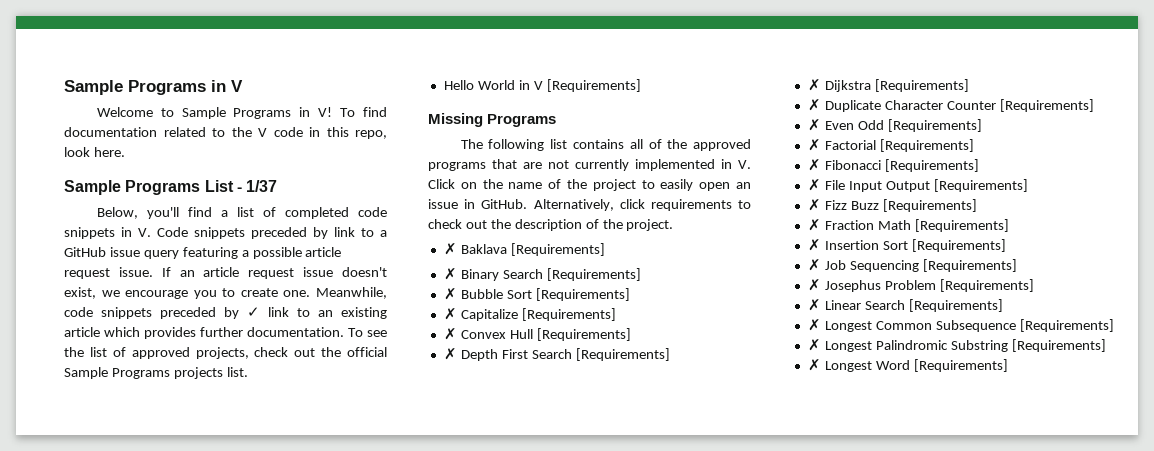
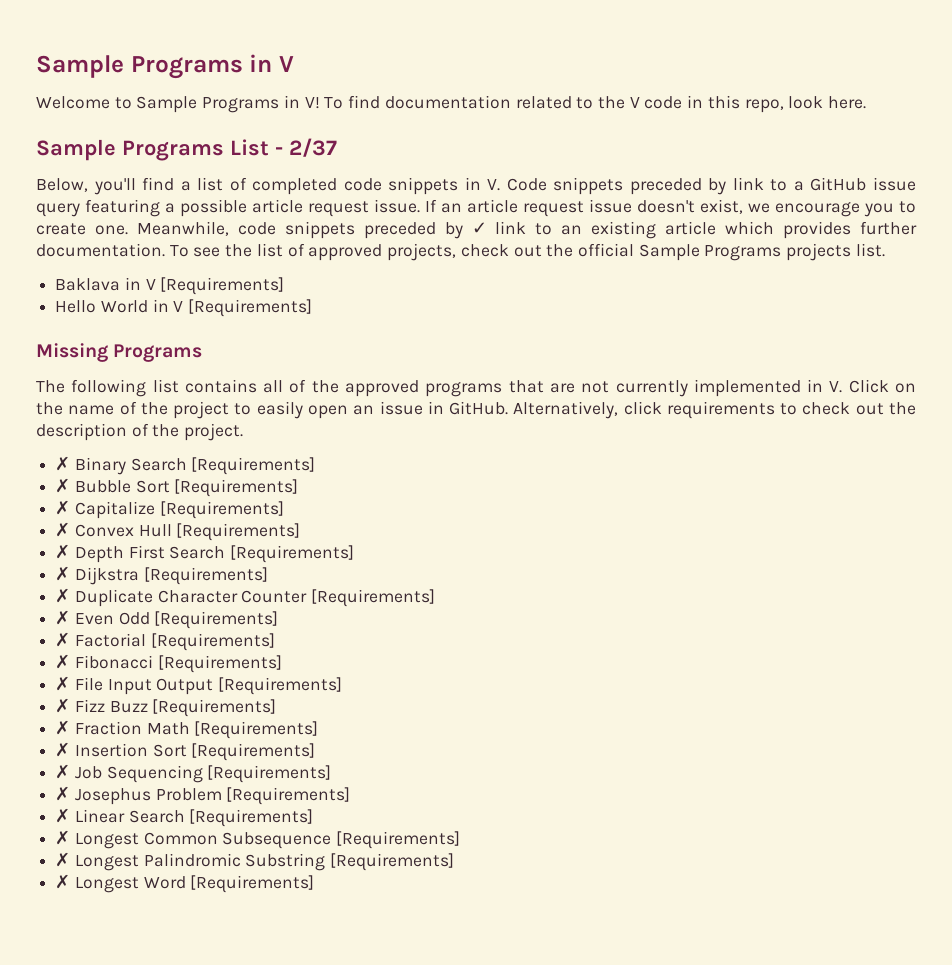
- Sample Programs List - 1/37
+ Sample Programs List - 2/37
+ Baklava in V [Requirements]
- ✗ Baklava [Requirements]

